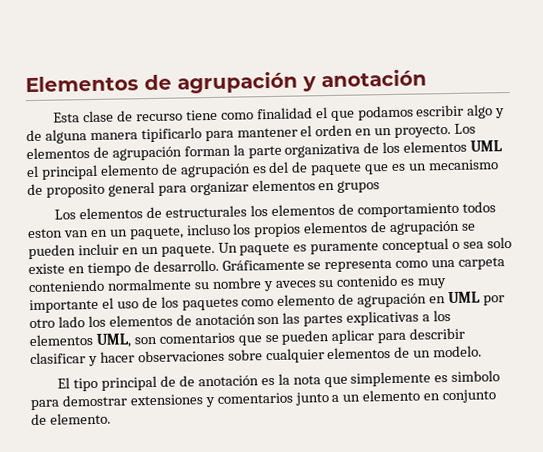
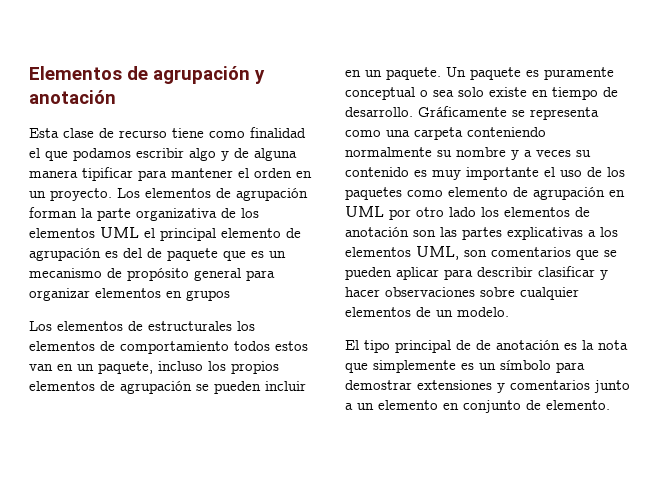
- Esta clase de recurso tiene como finalidad el que podamos escribir algo y de alguna manera tipificarlo para mantener el orden en un proyecto.
+ Esta clase de recurso tiene como finalidad el que podamos escribir algo y de alguna manera tipificar para mantener el orden en un proyecto.
- Los elementos de agrupación forman la parte organizativa de los elementos UML el principal elemento de agrupación es del de paquete que es un mecanismo de proposito general para organizar elementos en grupos
+ Los elementos de agrupación forman la parte organizativa de los elementos UML el principal elemento de agrupación es del de paquete que es un mecanismo de propósito general para organizar elementos en grupos
- Los elementos de estructurales los elementos de comportamiento todos eston van en un paquete, incluso los propios elementos de agrupación se pueden incluir en un paquete.
+ Los elementos de estructurales los elementos de comportamiento todos estos van en un paquete, incluso los propios elementos de agrupación se pueden incluir en un paquete.
- Gráficamente se representa como una carpeta conteniendo normalmente su nombre y aveces su contenido es muy importante el uso de los paquetes como elemento de agrupación en UML por otro lado los elementos de anotación son las partes explicativas a los elementos UML, son comentarios que se pueden aplicar para describir clasificar y hacer observaciones sobre cualquier elementos de un modelo.
+ Gráficamente se representa como una carpeta conteniendo normalmente su nombre y a veces su contenido es muy importante el uso de los paquetes como elemento de agrupación en UML por otro lado los elementos de anotación son las partes explicativas a los elementos UML, son comentarios que se pueden aplicar para describir clasificar y hacer observaciones sobre cualquier elementos de un modelo.
- El tipo principal de de anotación es la nota que simplemente es simbolo para demostrar extensiones y comentarios junto a un elemento en conjunto de elemento.
+ El tipo principal de de anotación es la nota que simplemente es un símbolo para demostrar extensiones y comentarios junto a un elemento en conjunto de elemento.

